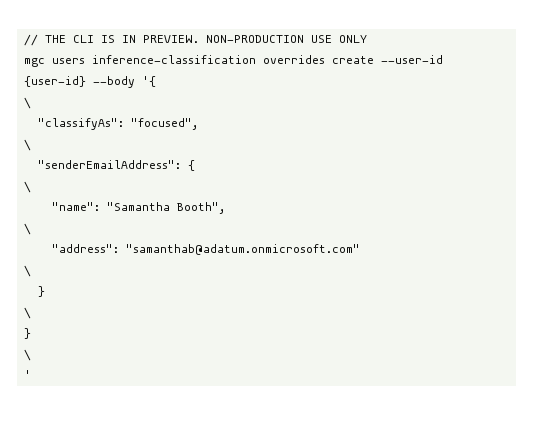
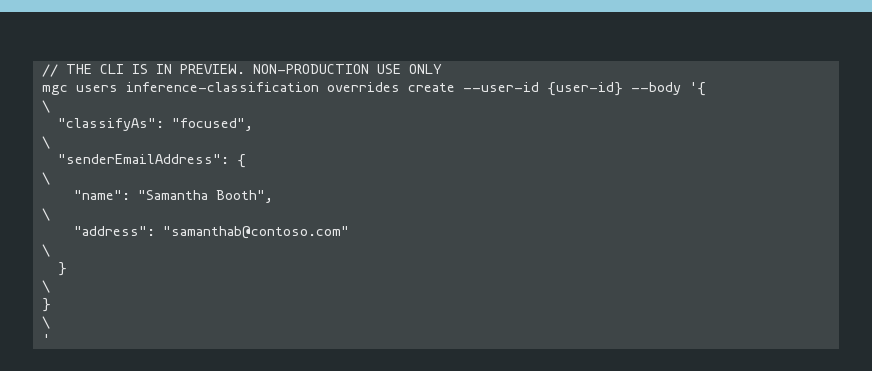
- "address": "samanthab@adatum.onmicrosoft.com"
+ "address": "samanthab@contoso.com"

